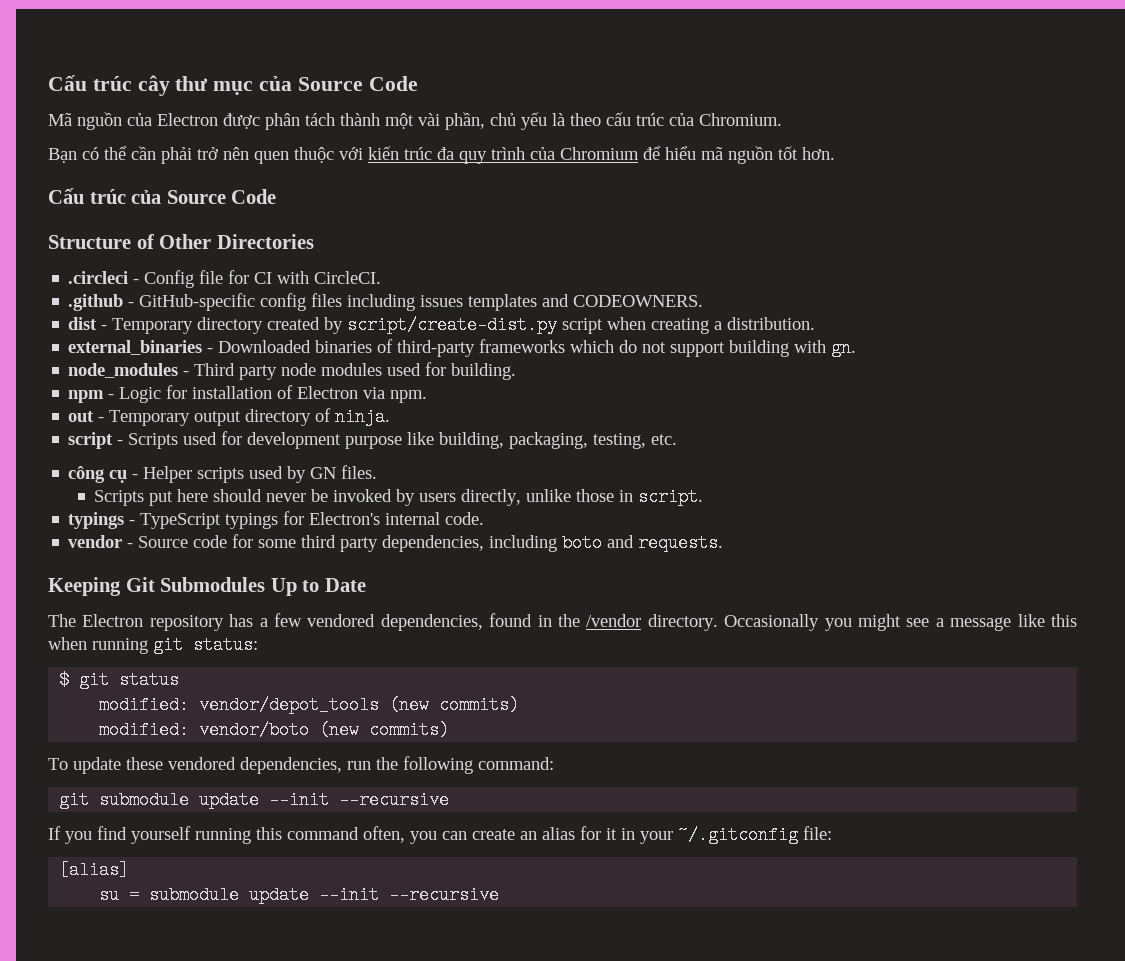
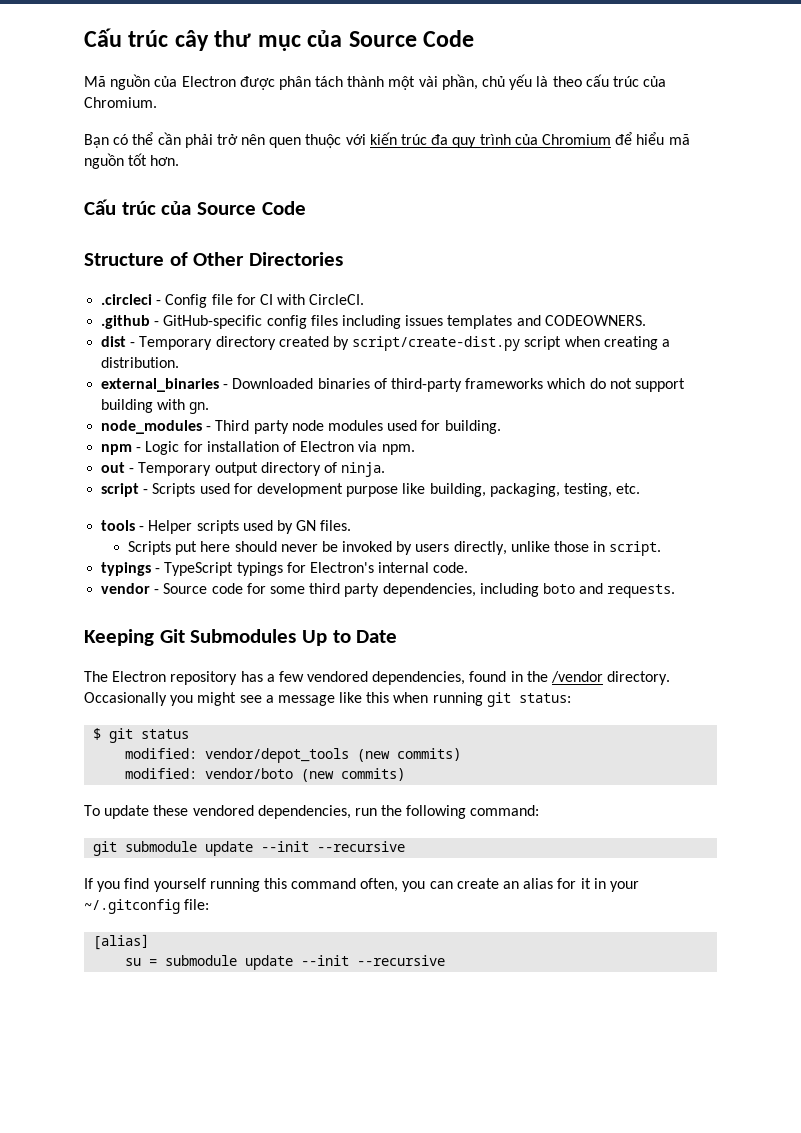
- công cụ - Helper scripts used by GN files.
+ tools - Helper scripts used by GN files.

